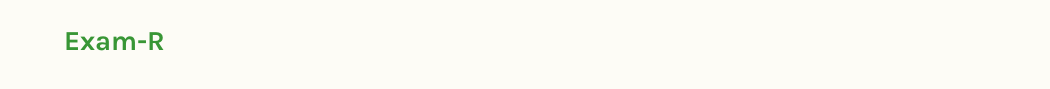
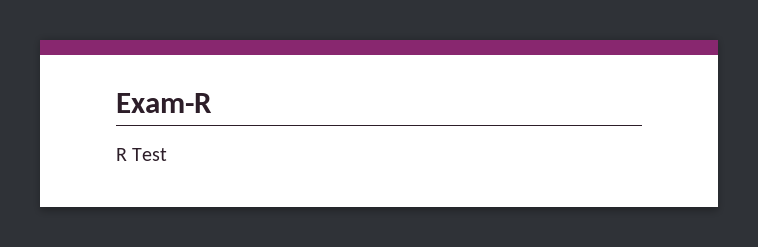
+ R Test

